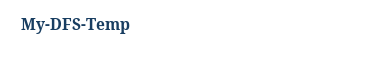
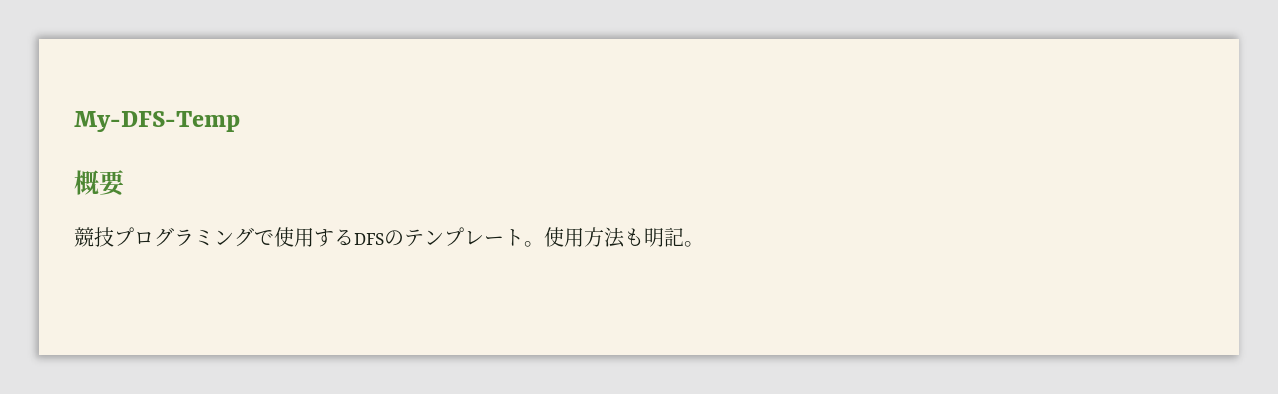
+ 概要
+ 競技プログラミングで使用するDFSのテンプレート。使用方法も明記。

